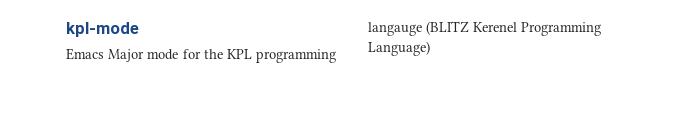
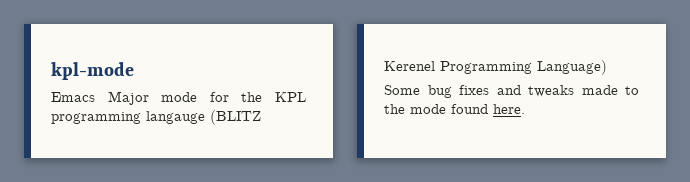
+ Some bug fixes and tweaks made to the mode found here.

